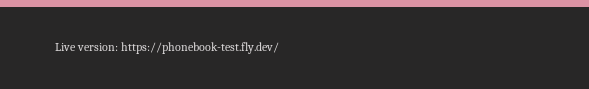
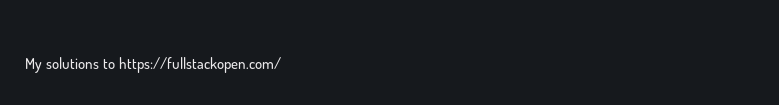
- Live version: https://phonebook-test.fly.dev/
+ My solutions to https://fullstackopen.com/

